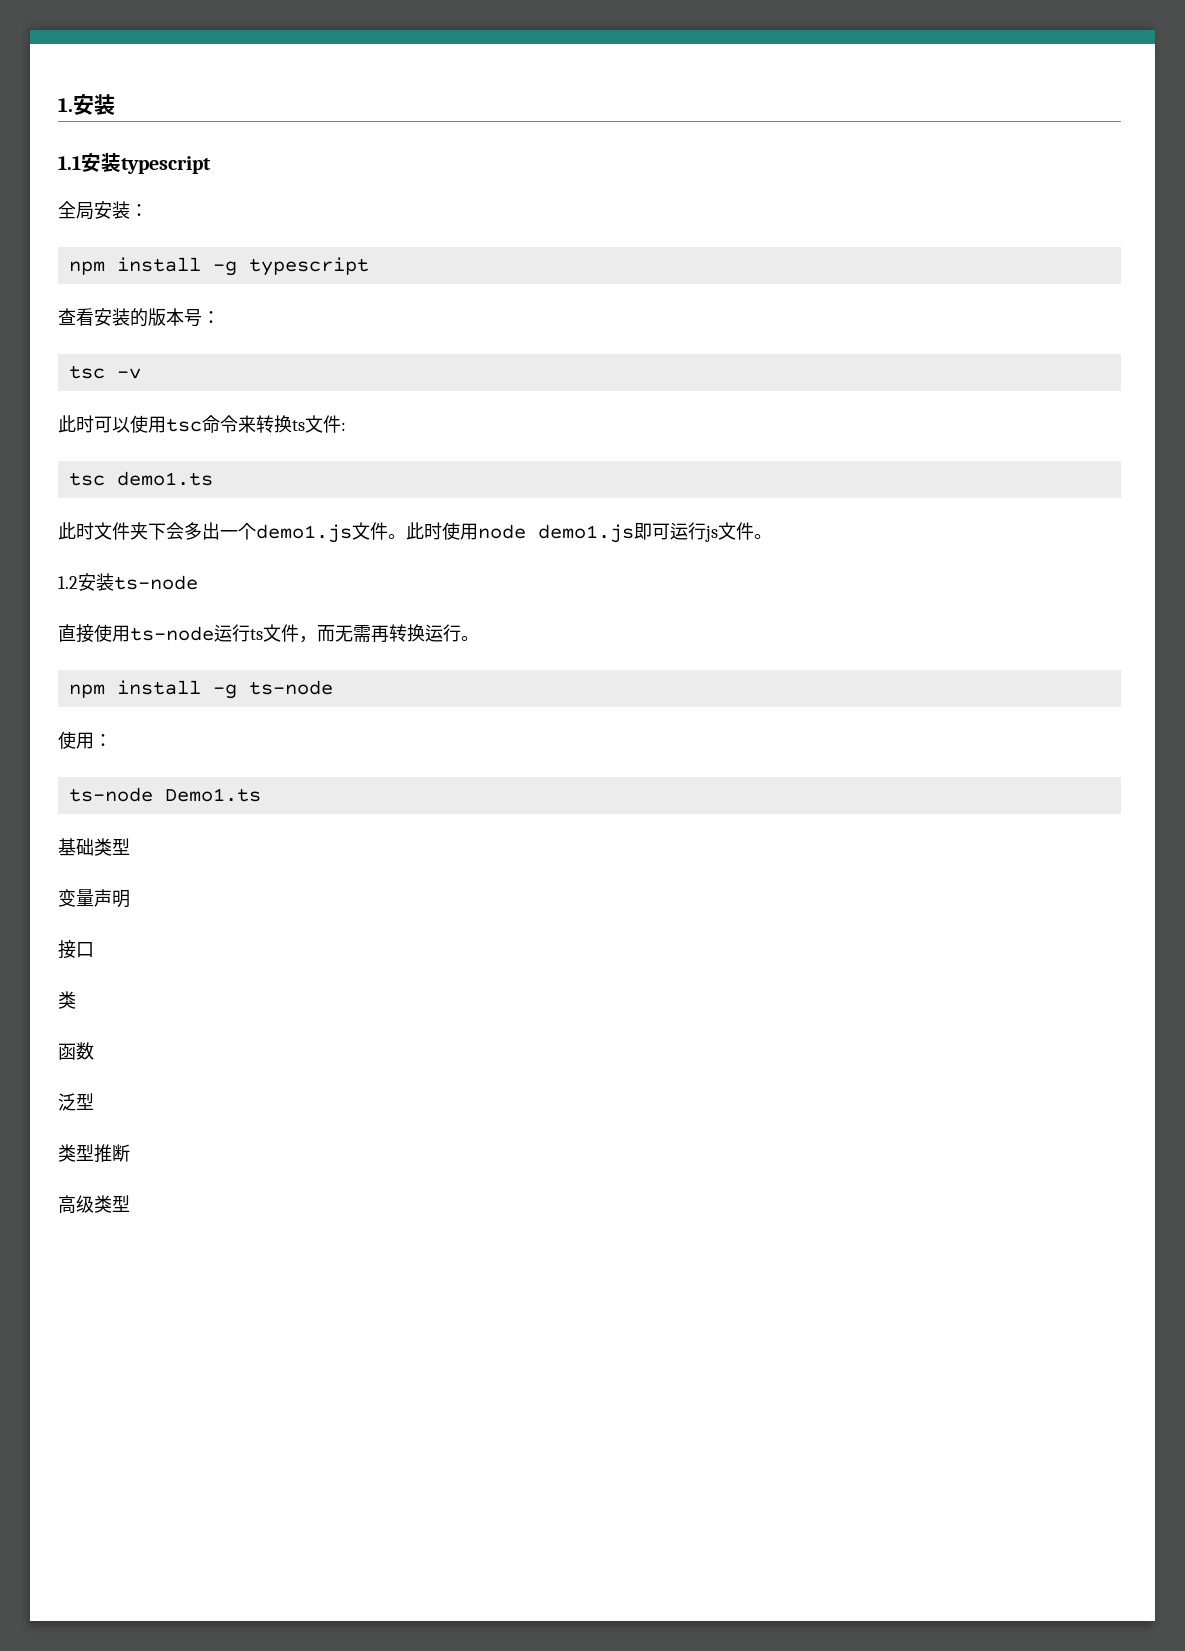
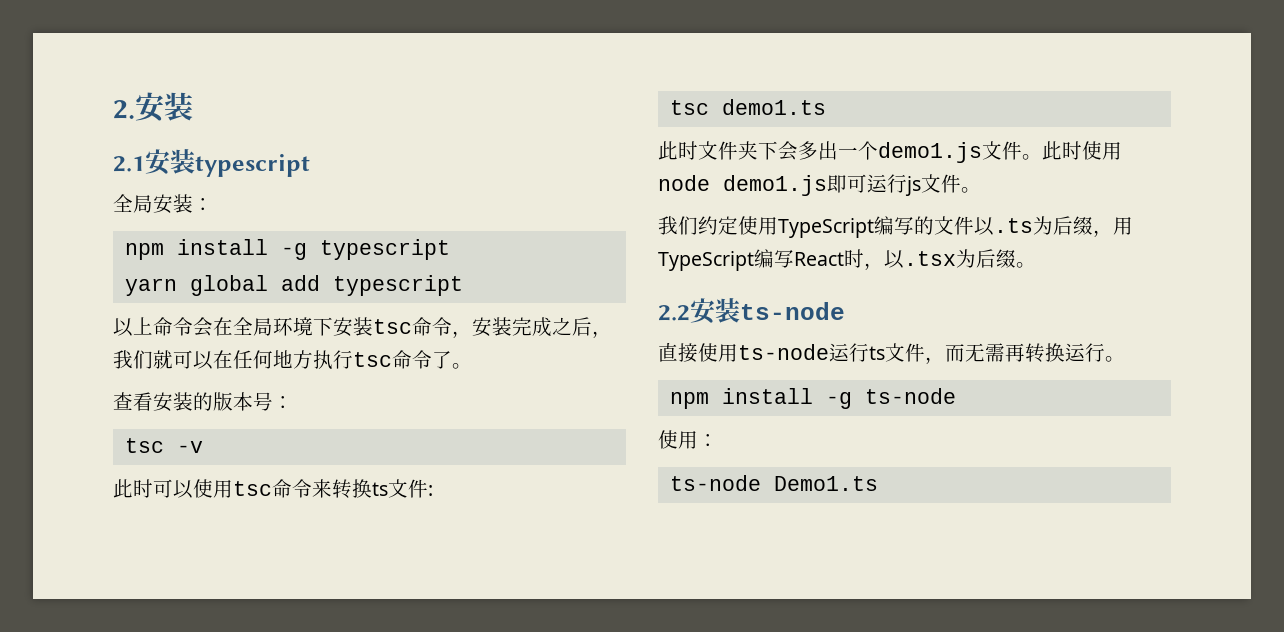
- 1.安装
+ 2.安装
- 1.1安装typescript
+ 2.1安装typescript
+ yarn global add typescript
+ 以上命令会在全局环境下安装tsc命令，安装完成之后，我们就可以在任何地方执行tsc命令了。
- 1.2安装ts-node
+ 我们约定使用TypeScript编写的文件以.ts为后缀，用TypeScript编写React时，以.tsx为后缀。
+ 2.2安装ts-node
- 基础类型
- 变量声明
- 接口
- 类
- 函数
- 泛型
- 类型推断
- 高级类型

